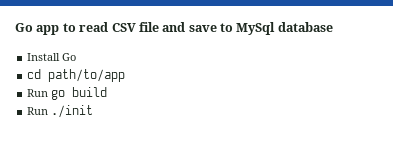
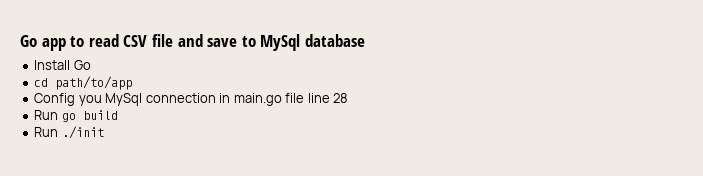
+ Config you MySql connection in main.go file line 28

